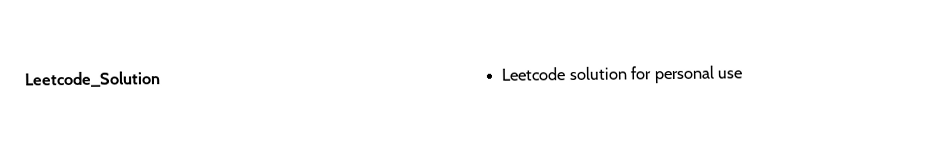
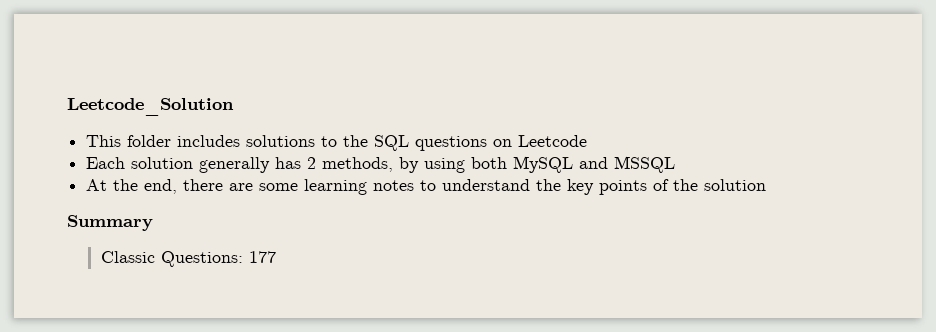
- Leetcode solution for personal use
+ This folder includes solutions to the SQL questions on Leetcode
+ Each solution generally has 2 methods, by using both MySQL and MSSQL
+ At the end, there are some learning notes to understand the key points of the solution
+ Summary
+ Classic Questions: 177

